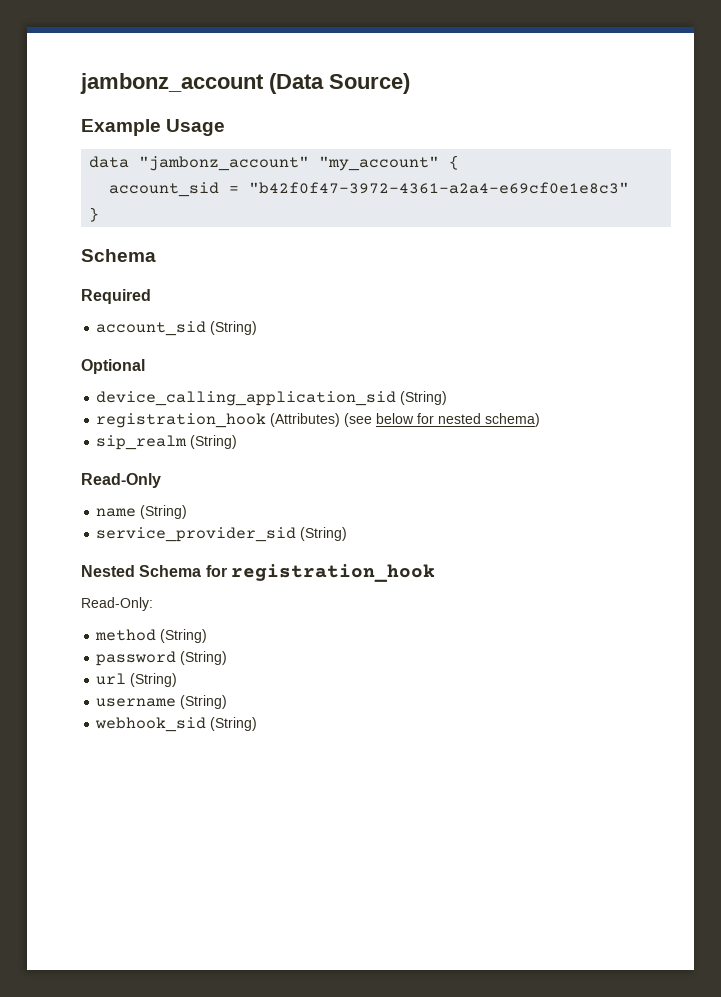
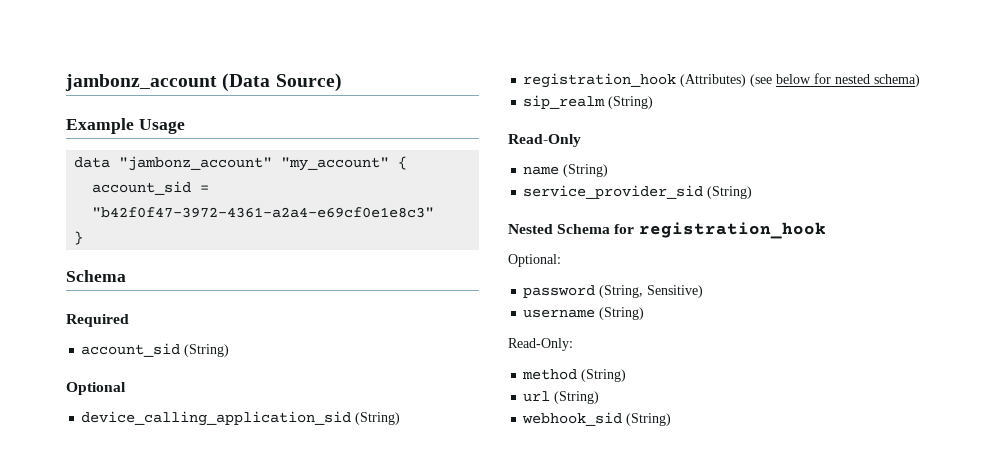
+ Optional:
+ password (String, Sensitive)
+ username (String)
- password (String)
- username (String)

